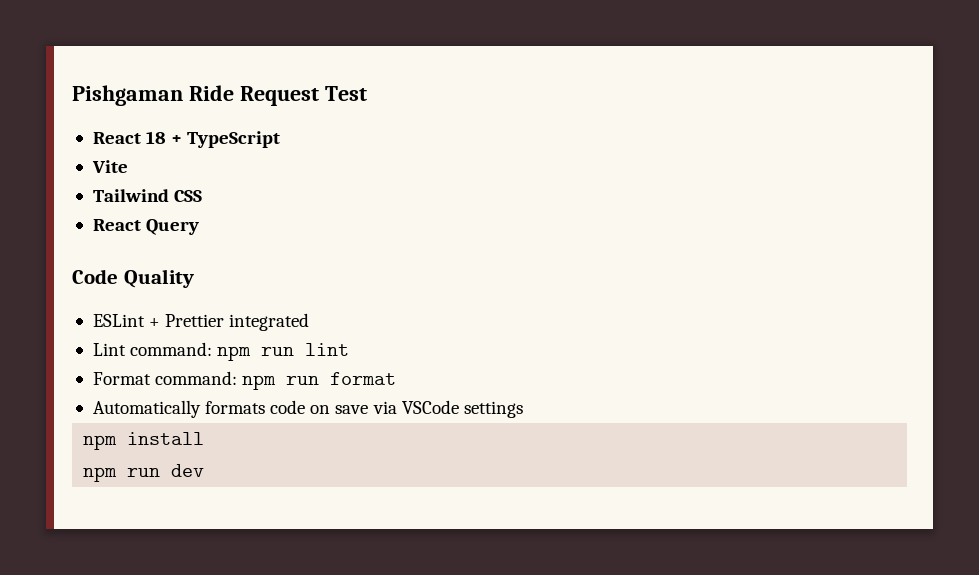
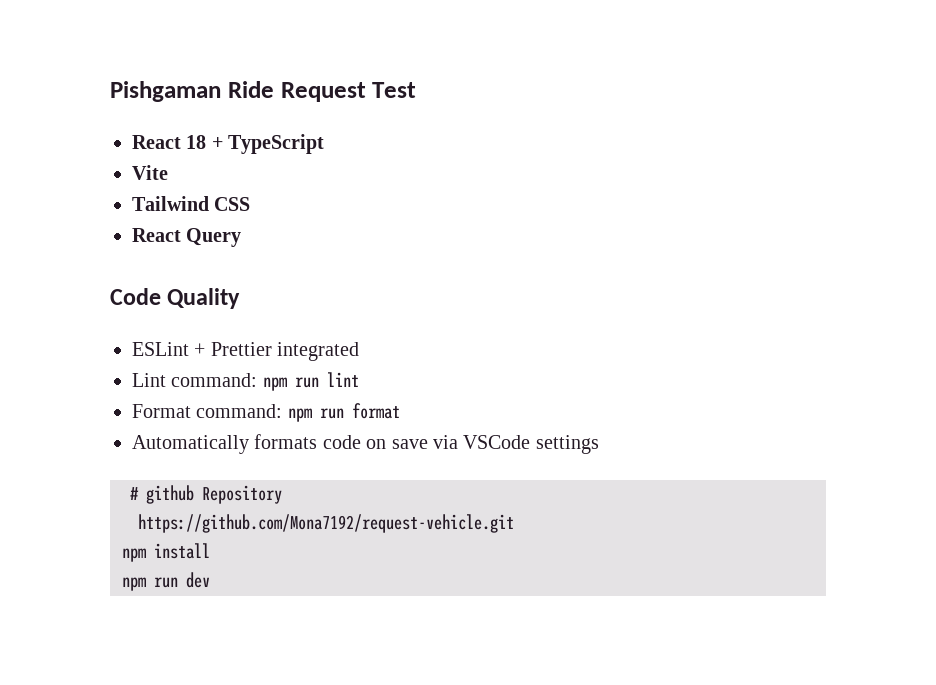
+ # github Repository
+ https://github.com/Mona7192/request-vehicle.git

